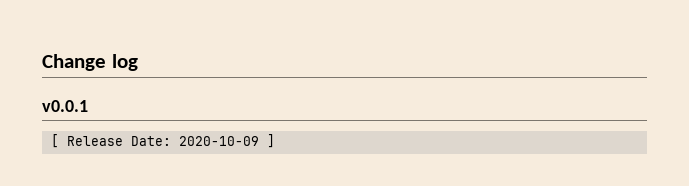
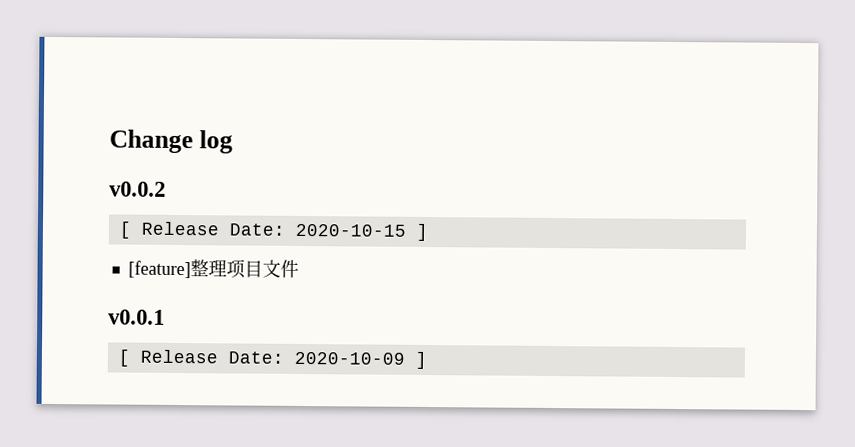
+ v0.0.2
+ [ Release Date: 2020-10-15 ]
+ [feature]整理项目文件

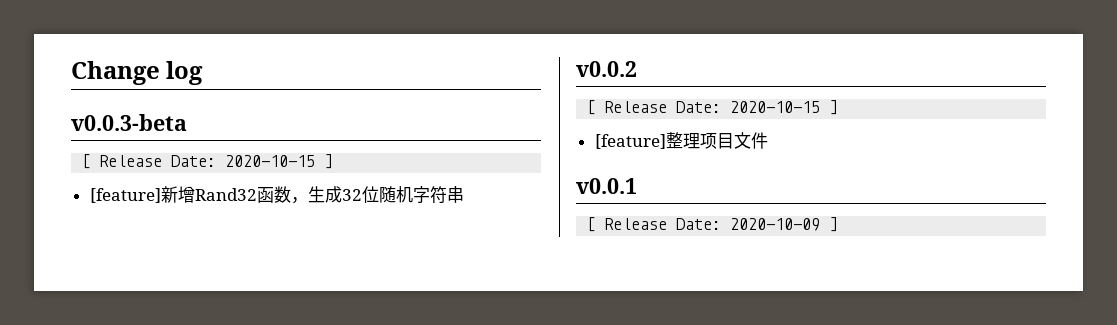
+ v0.0.3-beta
+ [ Release Date: 2020-10-15 ]
+ [feature]新增Rand32函数，生成32位随机字符串

